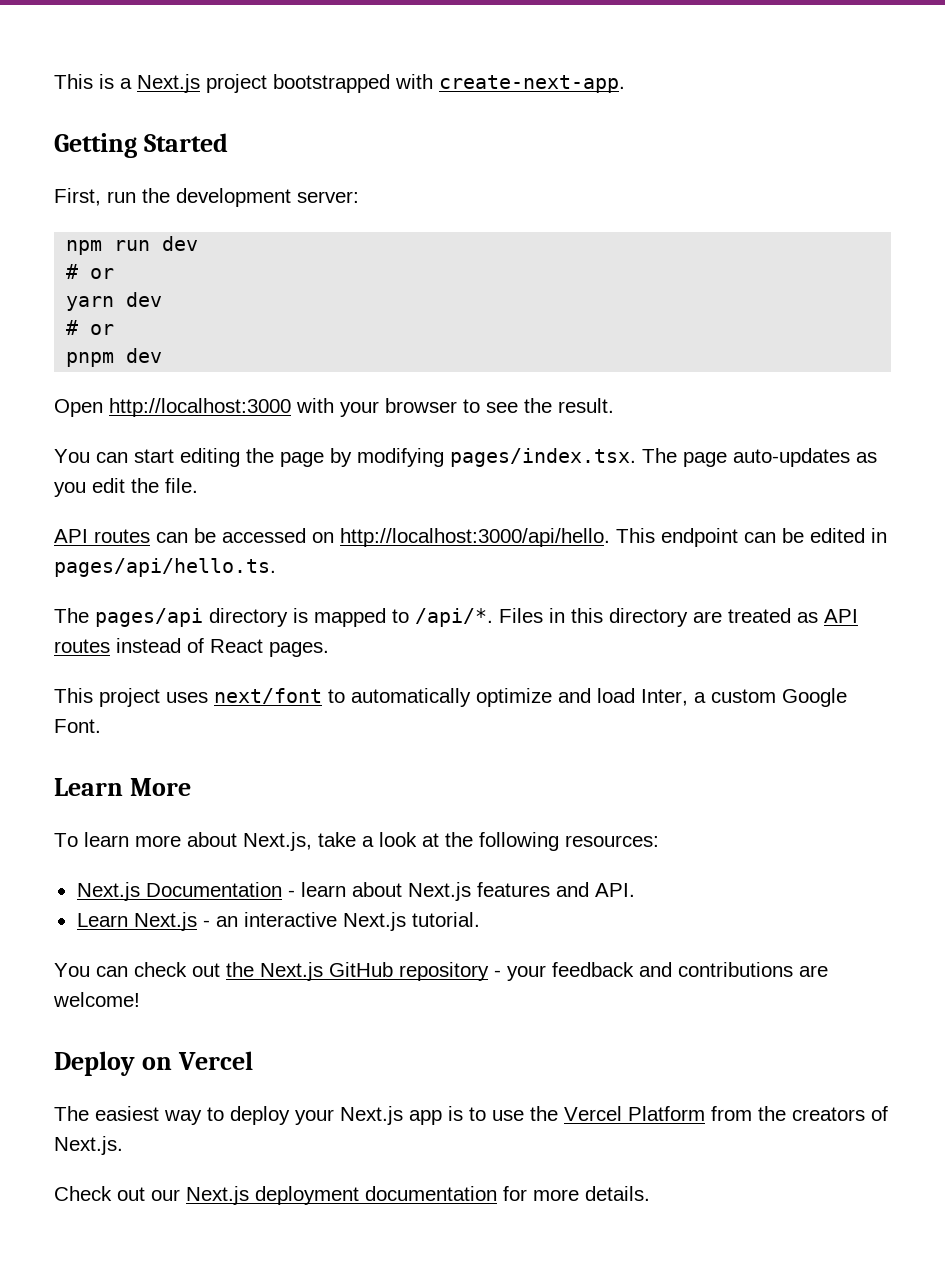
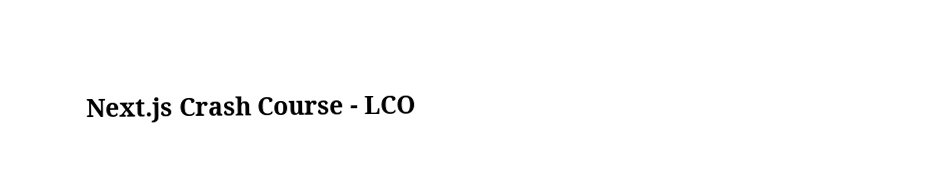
- This is a Next.js project bootstrapped with create-next-app.
- Getting Started
- First, run the development server:
- npm run dev
- # or
- yarn dev
- # or
- pnpm dev
- Open http://localhost:3000 with your browser to see the result.
- You can start editing the page by modifying pages/index.tsx. The page auto-updates as you edit the file.
- API routes can be accessed on http://localhost:3000/api/hello. This endpoint can be edited in pages/api/hello.ts.
- The pages/api directory is mapped to /api/*. Files in this directory are treated as API routes instead of React pages.
- This project uses next/font to automatically optimize and load Inter, a custom Google Font.
- Learn More
- To learn more about Next.js, take a look at the following resources:
- Next.js Documentation - learn about Next.js features and API.
- Learn Next.js - an interactive Next.js tutorial.
- You can check out the Next.js GitHub repository - your feedback and contributions are welcome!
- Deploy on Vercel
- The easiest way to deploy your Next.js app is to use the Vercel Platform from the creators of Next.js.
- Check out our Next.js deployment documentation for more details.
+ Next.js Crash Course - LCO

